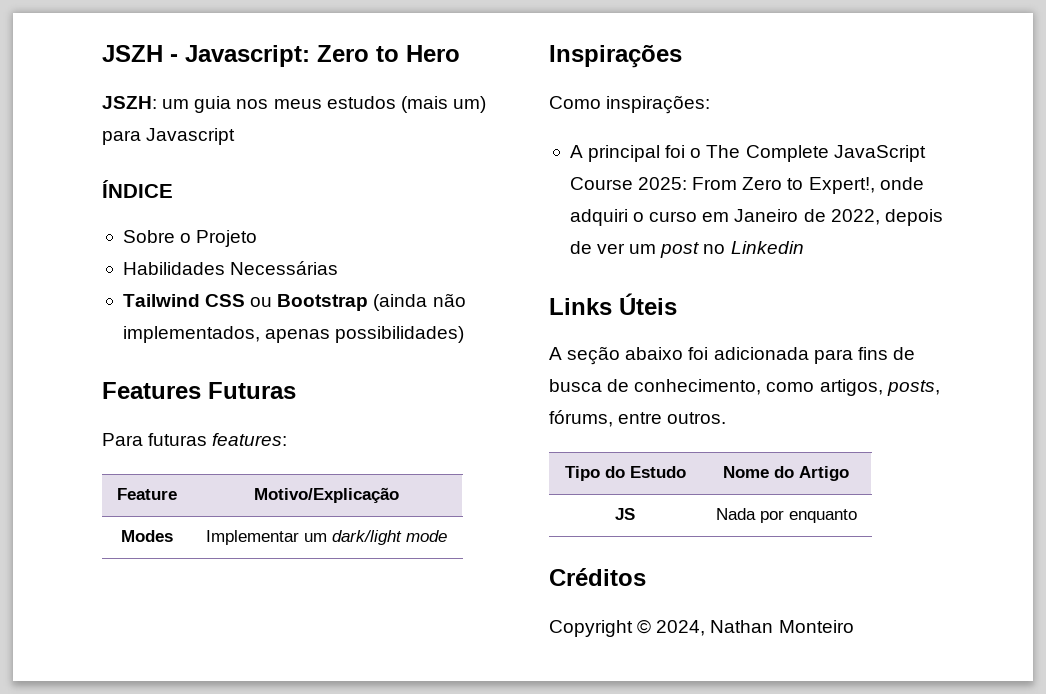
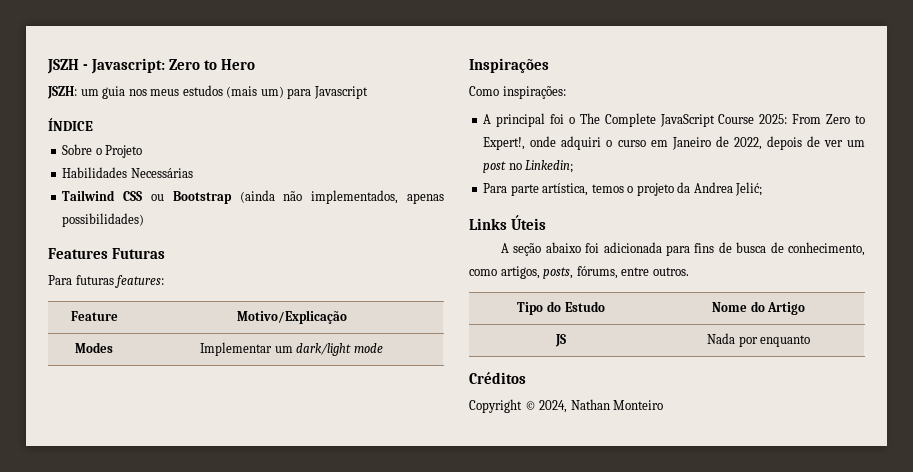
- A principal foi o The Complete JavaScript Course 2025: From Zero to Expert!, onde adquiri o curso em Janeiro de 2022, depois de ver um post no Linkedin
+ A principal foi o The Complete JavaScript Course 2025: From Zero to Expert!, onde adquiri o curso em Janeiro de 2022, depois de ver um post no Linkedin;
+ Para parte artística, temos o projeto da Andrea Jelić;

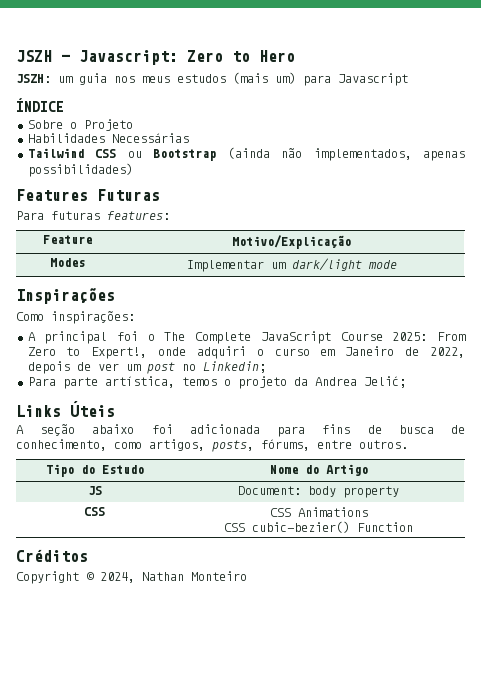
- JS | Nada por enquanto
+ JS | Document: body property
+ CSS | CSS Animations
+ CSS cubic-bezier() Function

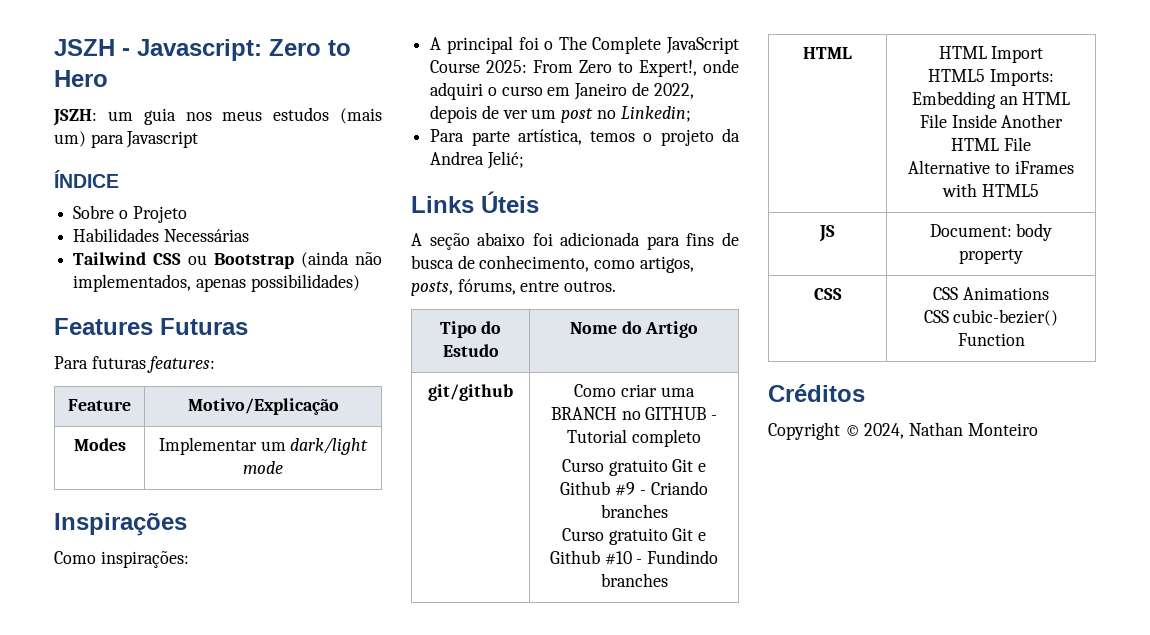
+ git/github | Como criar uma BRANCH no GITHUB - Tutorial completo
+ Curso gratuito Git e Github #9 - Criando branches
+ Curso gratuito Git e Github #10 - Fundindo branches
+ HTML | HTML Import
+ HTML5 Imports: Embedding an HTML File Inside Another HTML File
+ Alternative to iFrames with HTML5

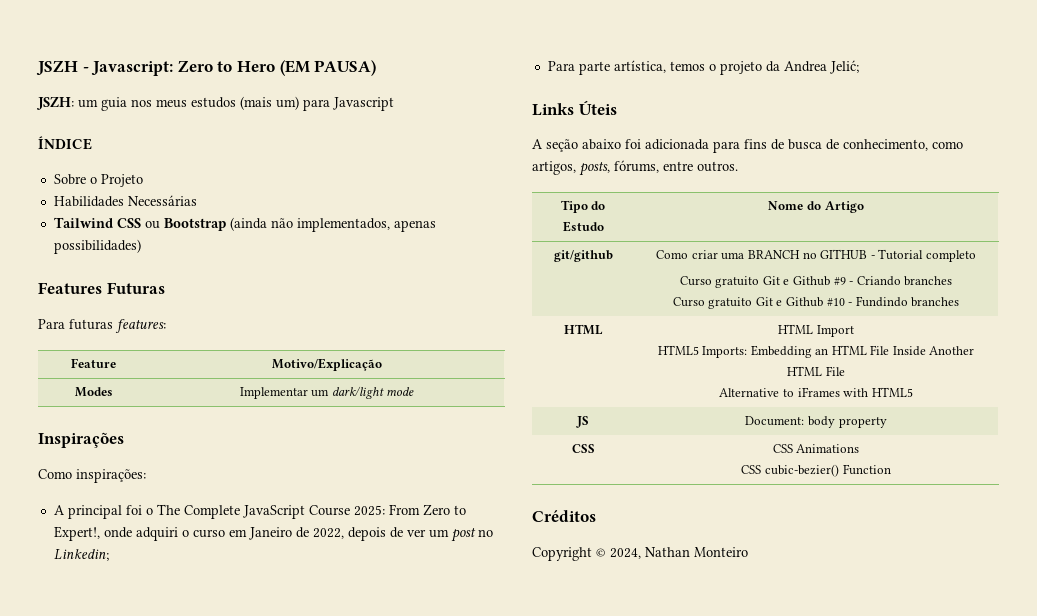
- JSZH - Javascript: Zero to Hero
+ JSZH - Javascript: Zero to Hero (EM PAUSA)

